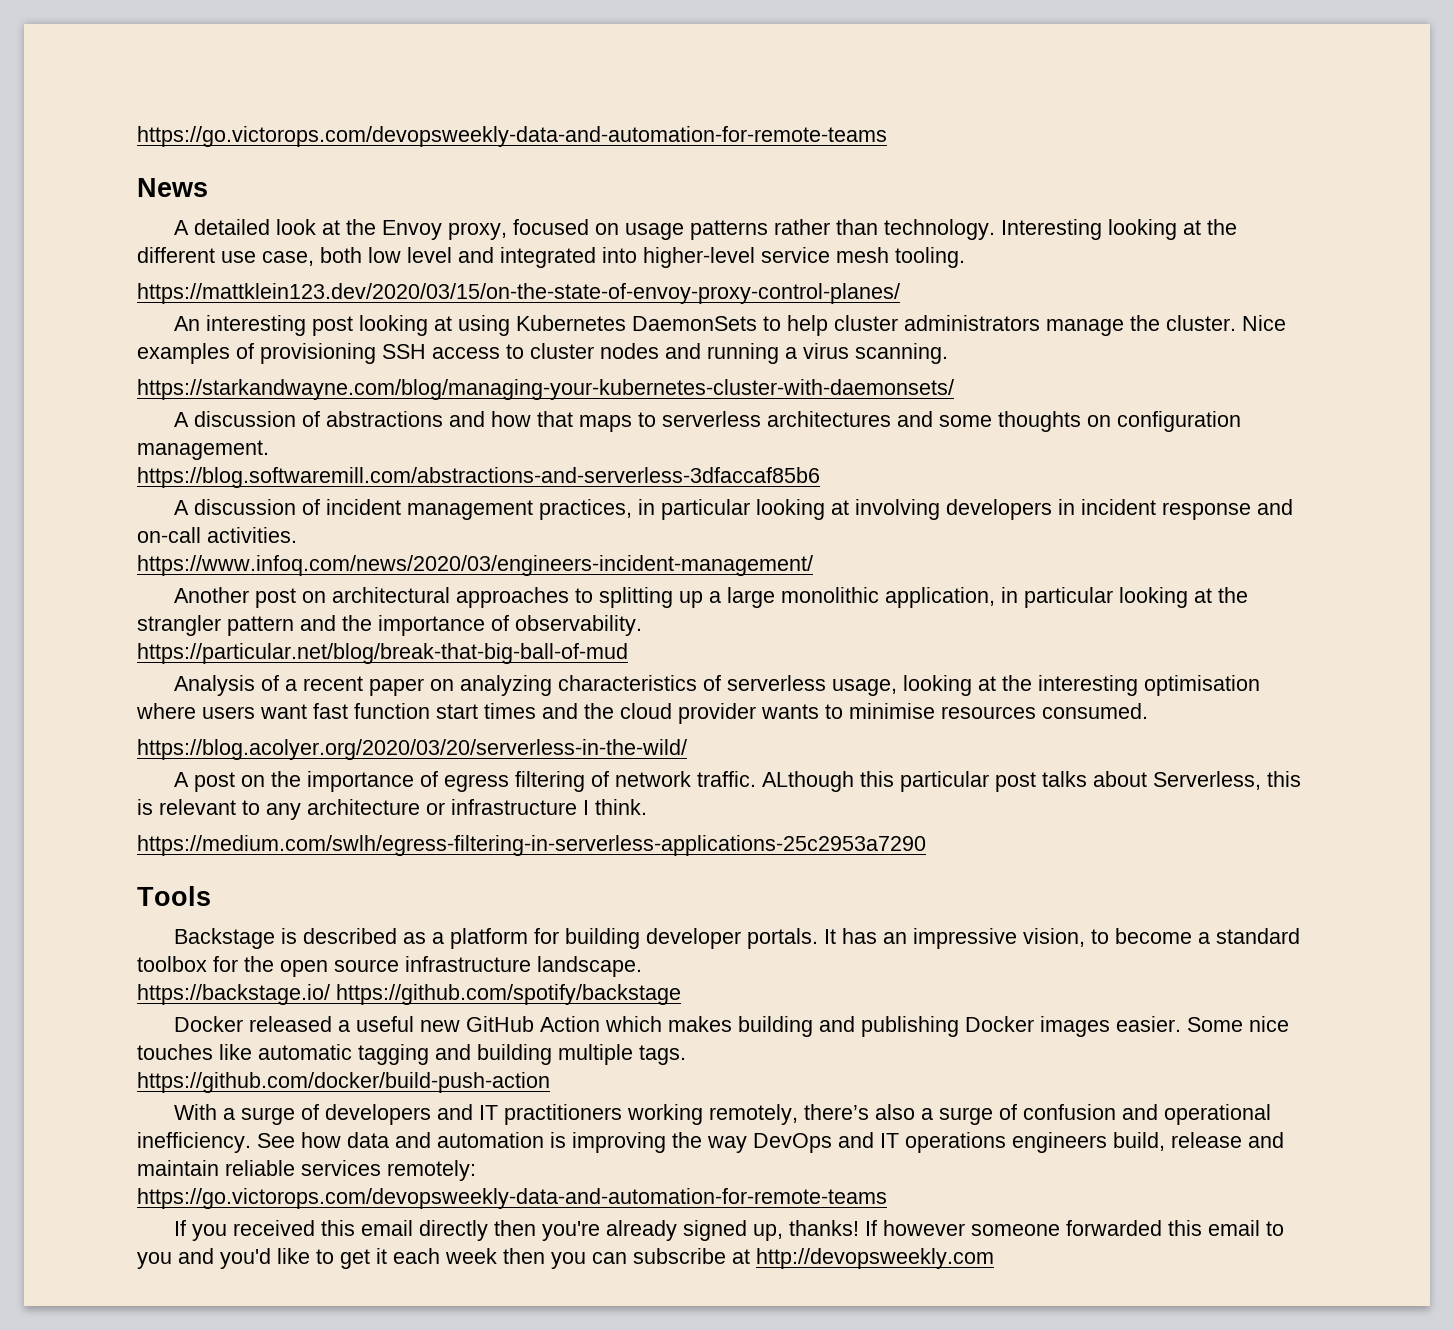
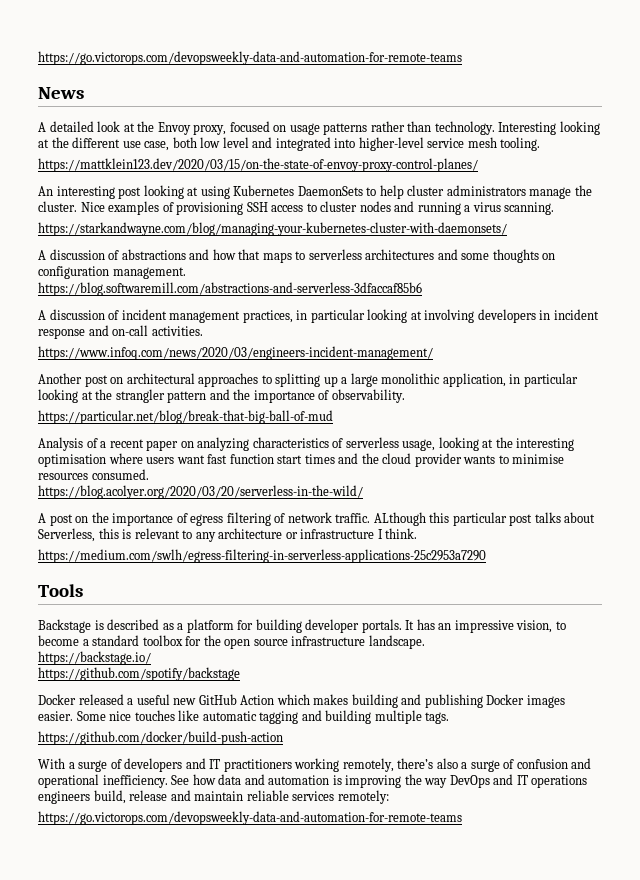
- https://backstage.io/ https://github.com/spotify/backstage
+ https://backstage.io/
+ https://github.com/spotify/backstage
- If you received this email directly then you're already signed up, thanks! If however someone forwarded this email to you and you'd like to get it each week then you can subscribe at http://devopsweekly.com

